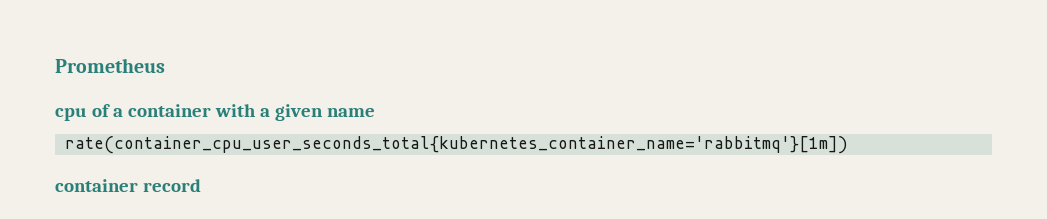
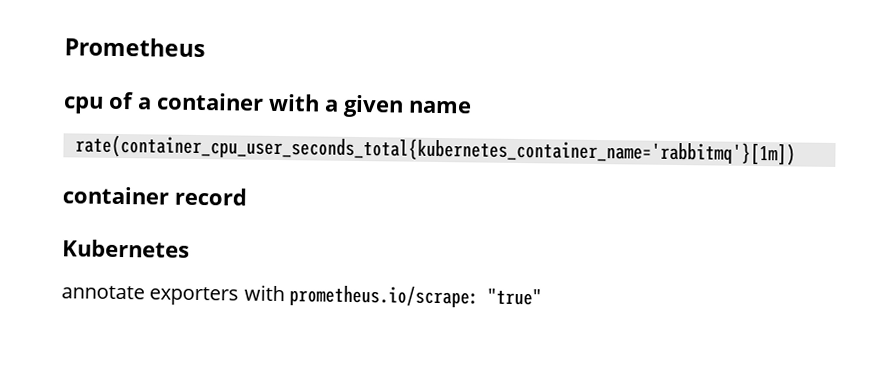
+ Kubernetes
+ annotate exporters with prometheus.io/scrape: "true"

